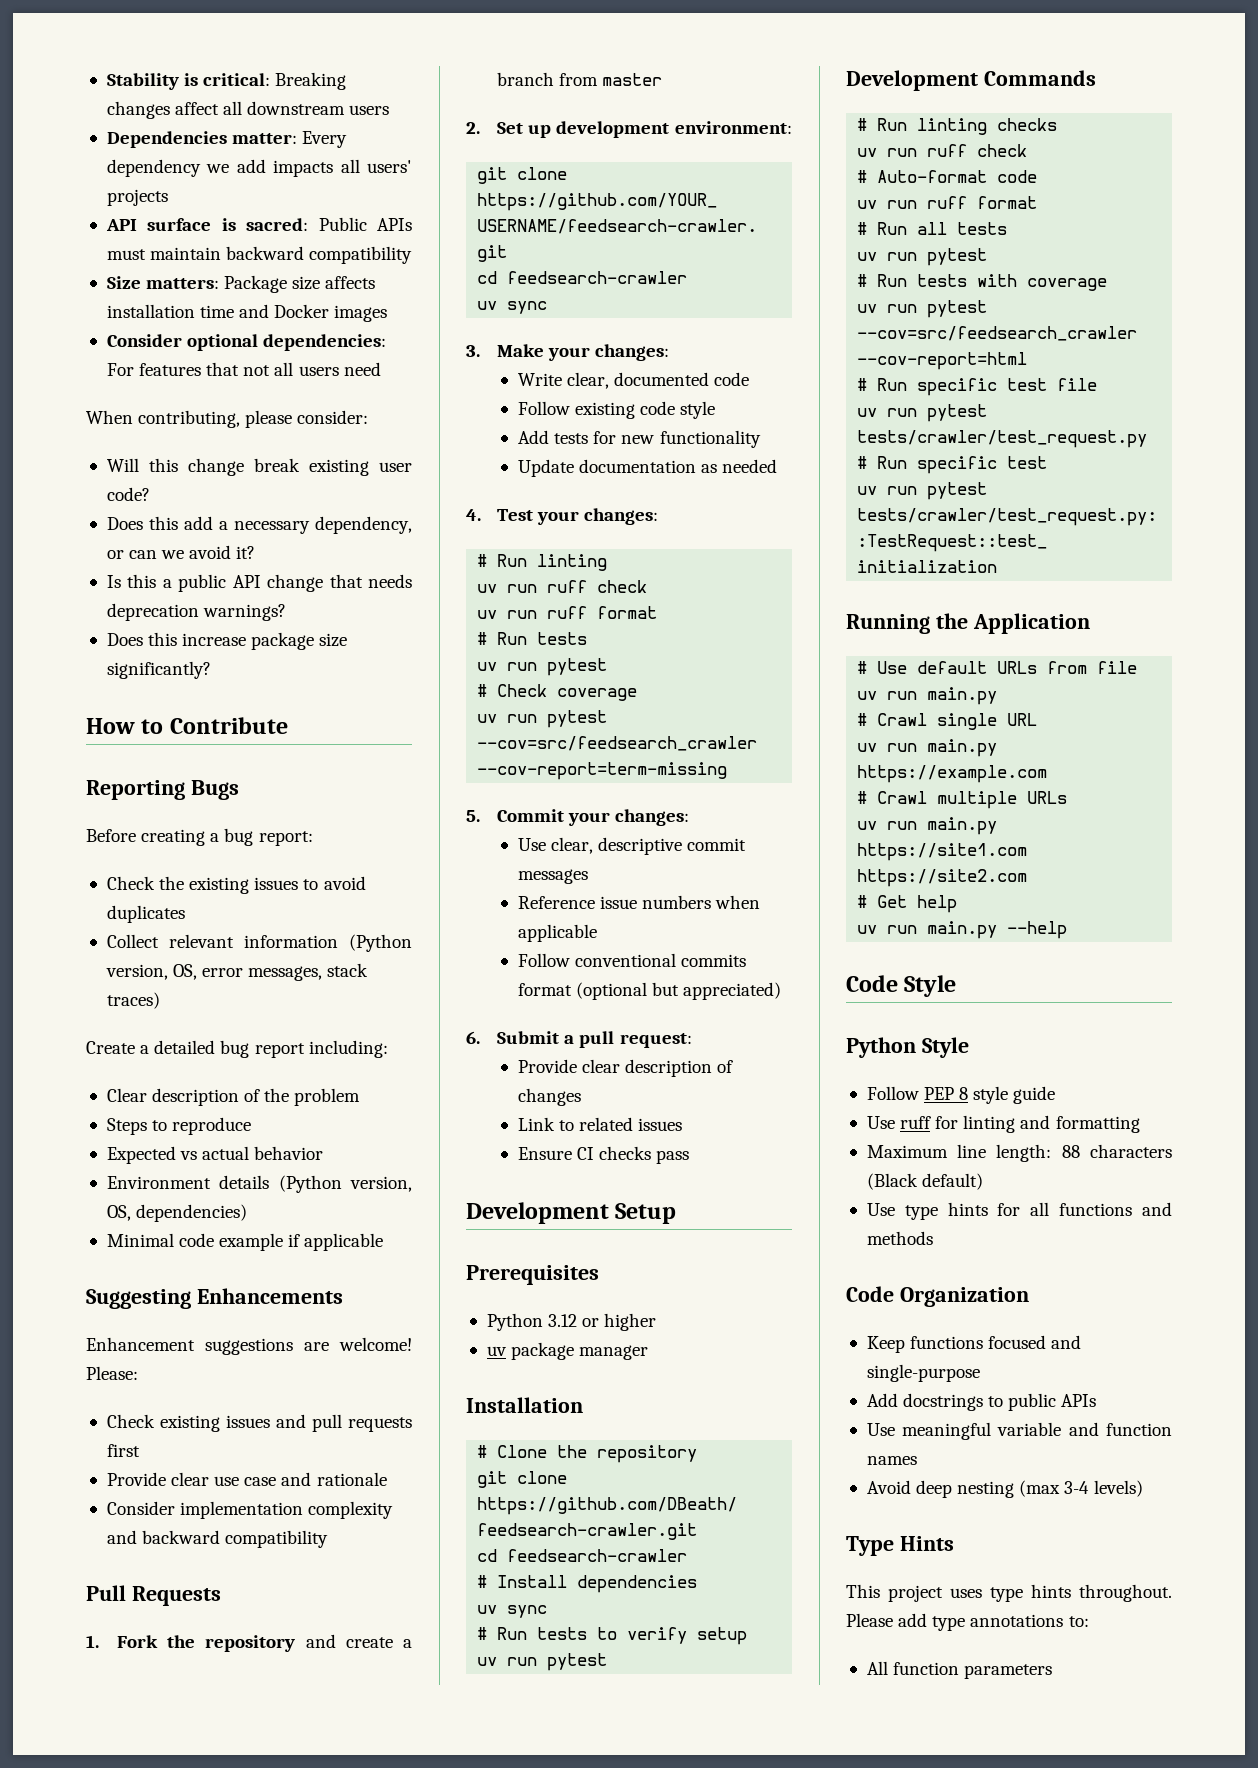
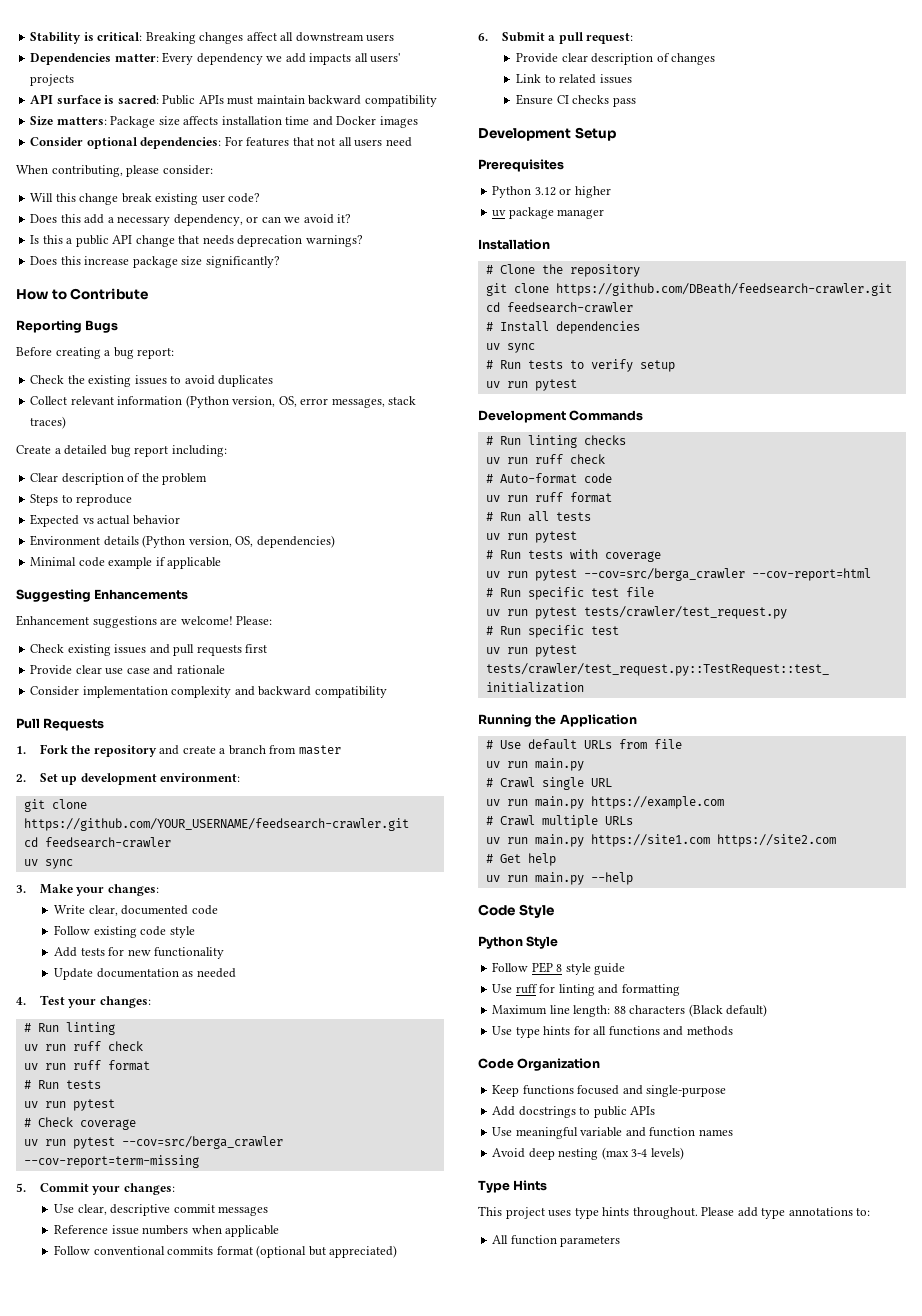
- uv run pytest --cov=src/feedsearch_crawler --cov-report=term-missing
+ uv run pytest --cov=src/berga_crawler --cov-report=term-missing
- uv run pytest --cov=src/feedsearch_crawler --cov-report=html
+ uv run pytest --cov=src/berga_crawler --cov-report=html

